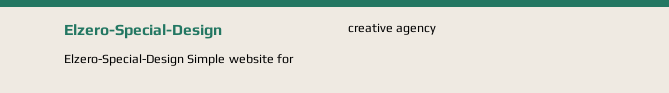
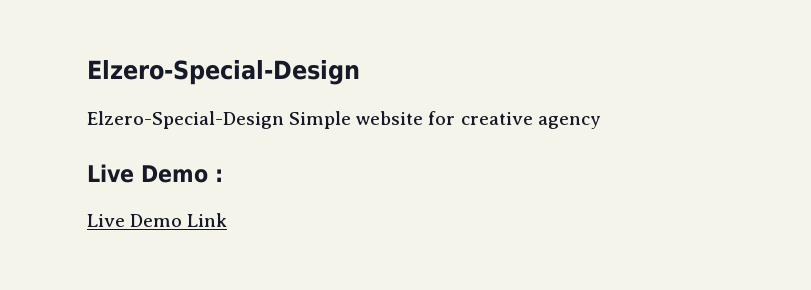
+ Live Demo :
+ Live Demo Link

